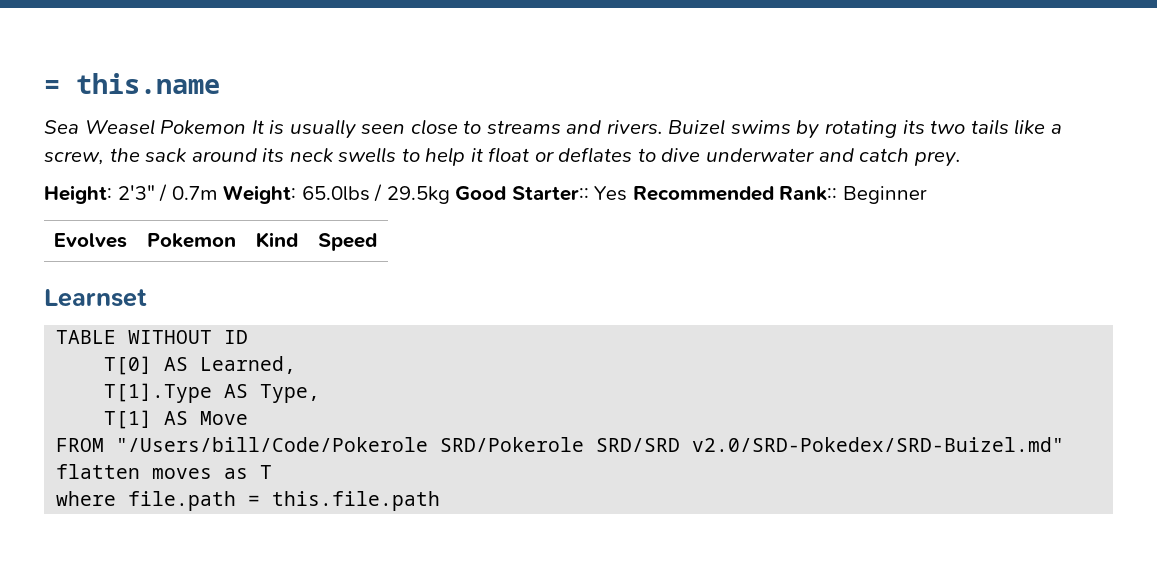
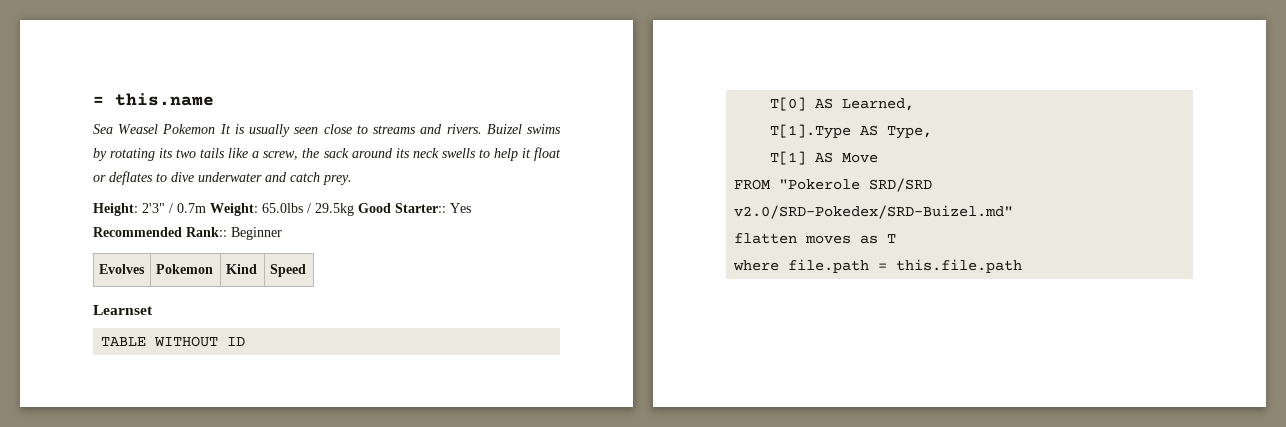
- FROM "/Users/bill/Code/Pokerole SRD/Pokerole SRD/SRD v2.0/SRD-Pokedex/SRD-Buizel.md"
+ FROM "Pokerole SRD/SRD v2.0/SRD-Pokedex/SRD-Buizel.md"

